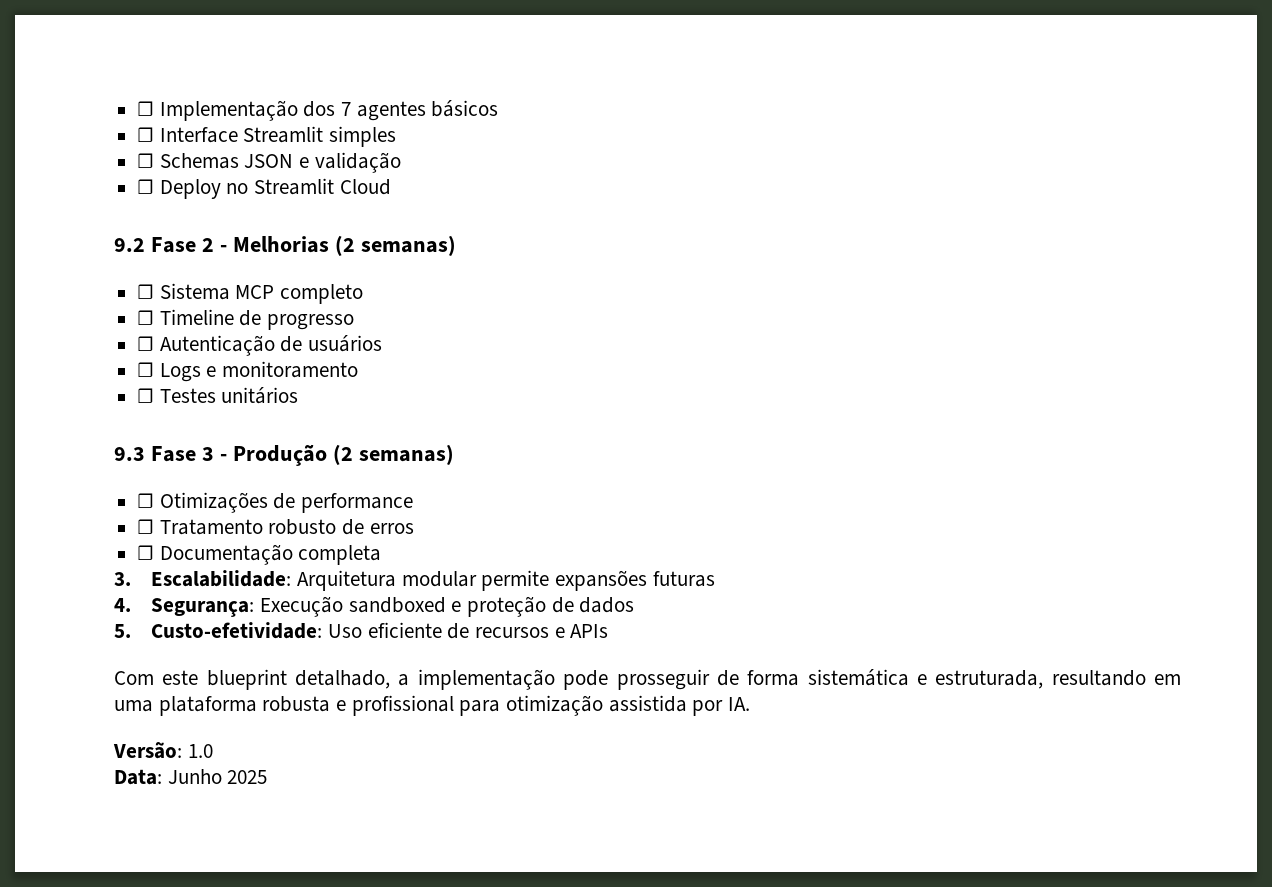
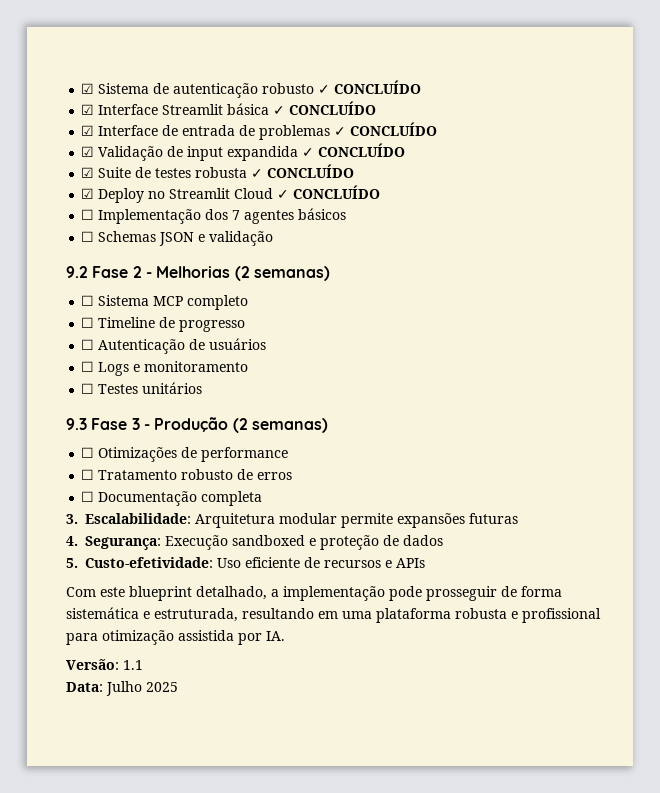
+ ☑ Sistema de autenticação robusto ✓ CONCLUÍDO
+ ☑ Interface Streamlit básica ✓ CONCLUÍDO
+ ☑ Interface de entrada de problemas ✓ CONCLUÍDO
+ ☑ Validação de input expandida ✓ CONCLUÍDO
+ ☑ Suite de testes robusta ✓ CONCLUÍDO
+ ☑ Deploy no Streamlit Cloud ✓ CONCLUÍDO
- ☐ Interface Streamlit simples
- ☐ Deploy no Streamlit Cloud
- Versão: 1.0
+ Versão: 1.1
- Data: Junho 2025
+ Data: Julho 2025

